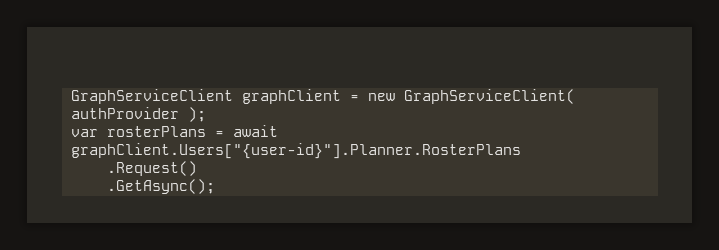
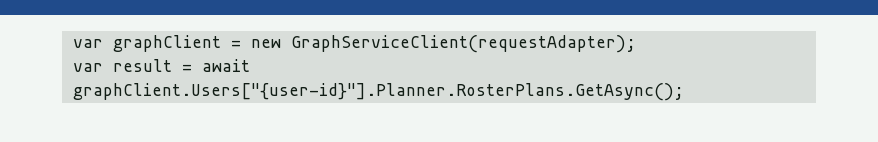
- GraphServiceClient graphClient = new GraphServiceClient( authProvider );
- var rosterPlans = await graphClient.Users["{user-id}"].Planner.RosterPlans
- .Request()
- .GetAsync();
+ var graphClient = new GraphServiceClient(requestAdapter);
+ var result = await graphClient.Users["{user-id}"].Planner.RosterPlans.GetAsync();

